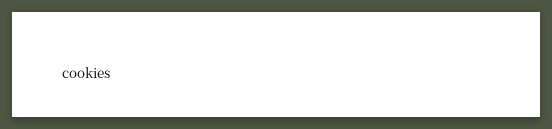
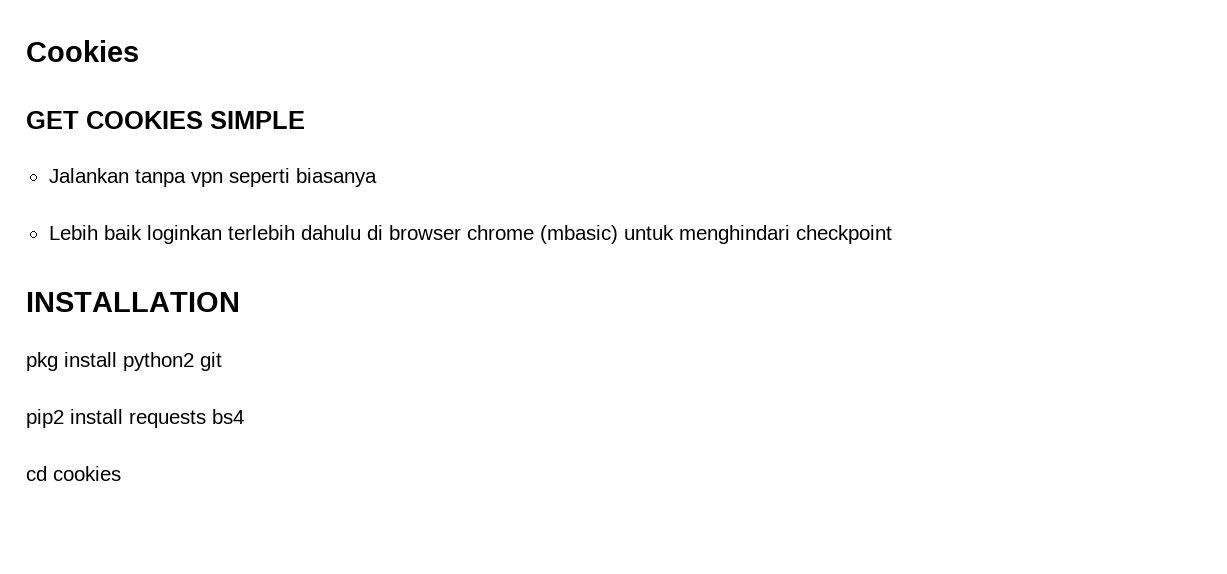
- cookies
+ Cookies
+ GET COOKIES SIMPLE
+ Jalankan tanpa vpn seperti biasanya
+ Lebih baik loginkan terlebih dahulu di browser chrome (mbasic) untuk menghindari checkpoint
+ INSTALLATION
+ pkg install python2 git
+ pip2 install requests bs4
+ cd cookies

